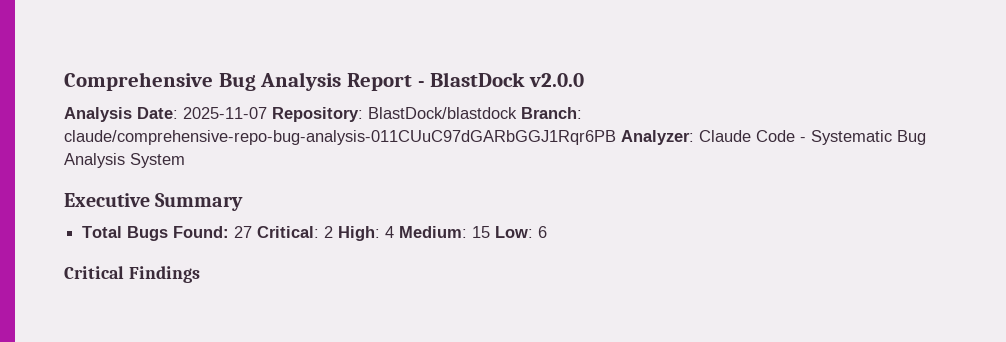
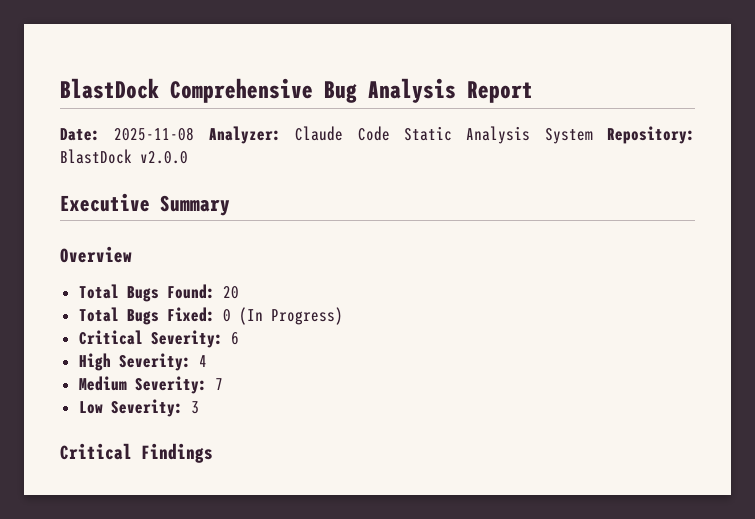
- Comprehensive Bug Analysis Report - BlastDock v2.0.0
- Analysis Date: 2025-11-07 Repository: BlastDock/blastdock Branch: claude/comprehensive-repo-bug-analysis-011CUuC97dGARbGGJ1Rqr6PB Analyzer: Claude Code - Systematic Bug Analysis System
+ BlastDock Comprehensive Bug Analysis Report
+ Date: 2025-11-08 Analyzer: Claude Code Static Analysis System Repository: BlastDock v2.0.0
+ Overview
- Total Bugs Found: 27 Critical: 2 High: 4 Medium: 15 Low: 6
+ Total Bugs Found: 20
+ Total Bugs Fixed: 0 (In Progress)
+ Critical Severity: 6
+ High Severity: 4
+ Medium Severity: 7
+ Low Severity: 3

